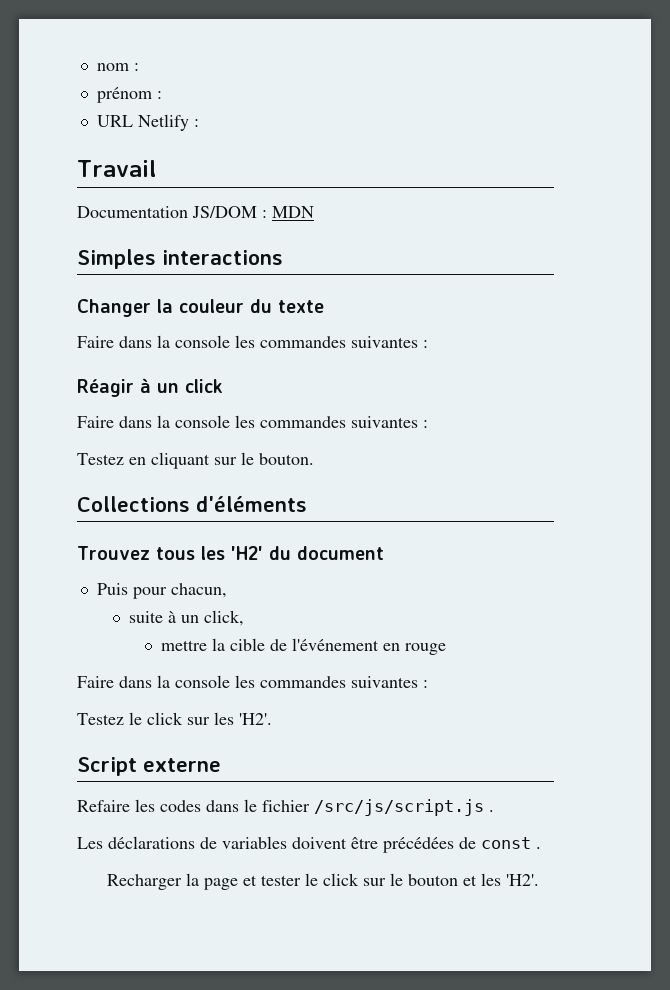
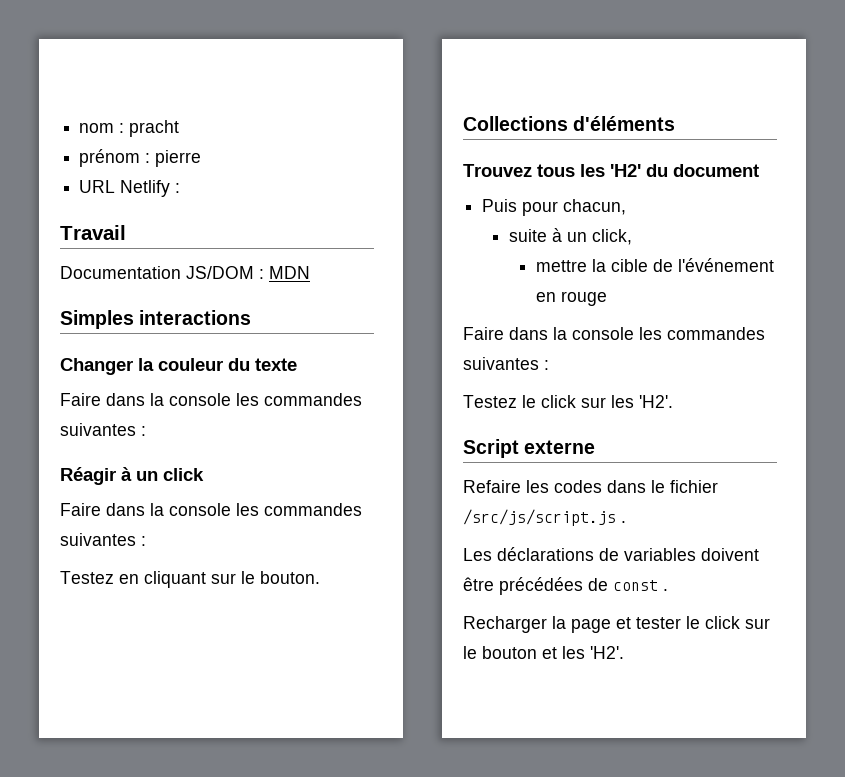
- nom :
+ nom : pracht
- prénom :
+ prénom : pierre

